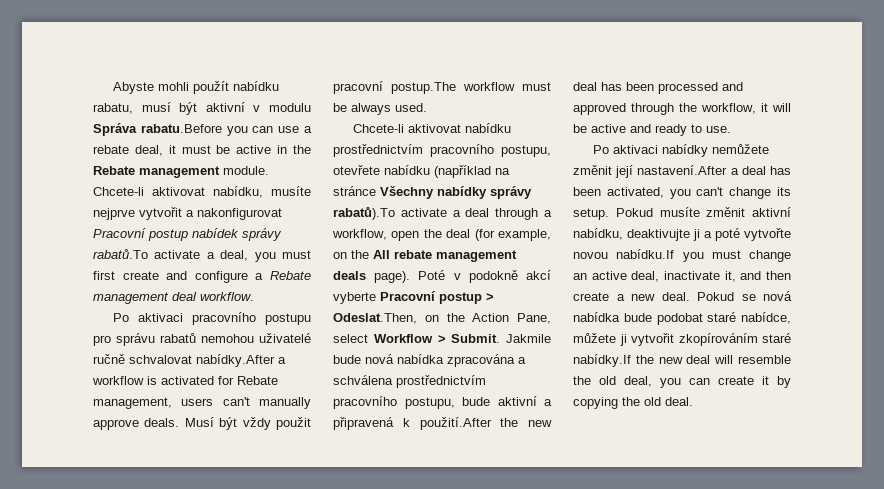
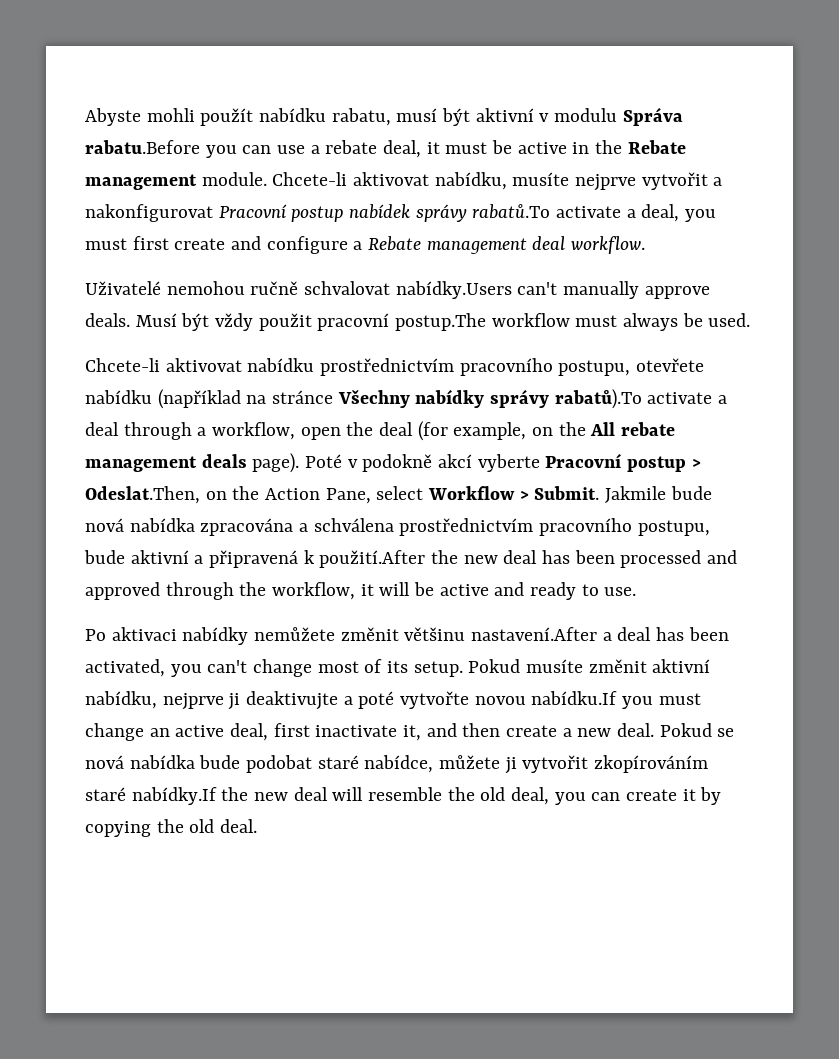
- Po aktivaci pracovního postupu pro správu rabatů nemohou uživatelé ručně schvalovat nabídky.After a workflow is activated for Rebate management, users can't manually approve deals.
+ Uživatelé nemohou ručně schvalovat nabídky.Users can't manually approve deals.
- Musí být vždy použit pracovní postup.The workflow must be always used.
+ Musí být vždy použit pracovní postup.The workflow must always be used.
- Po aktivaci nabídky nemůžete změnit její nastavení.After a deal has been activated, you can't change its setup.
+ Po aktivaci nabídky nemůžete změnit většinu nastavení.After a deal has been activated, you can't change most of its setup.
- Pokud musíte změnit aktivní nabídku, deaktivujte ji a poté vytvořte novou nabídku.If you must change an active deal, inactivate it, and then create a new deal.
+ Pokud musíte změnit aktivní nabídku, nejprve ji deaktivujte a poté vytvořte novou nabídku.If you must change an active deal, first inactivate it, and then create a new deal.

